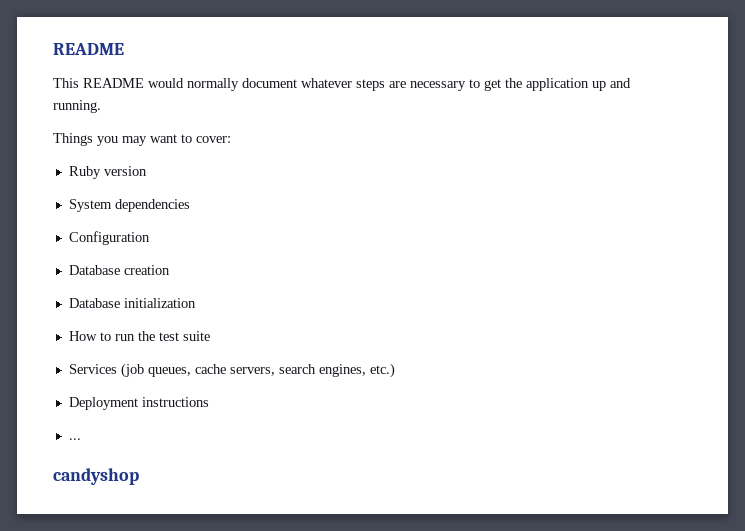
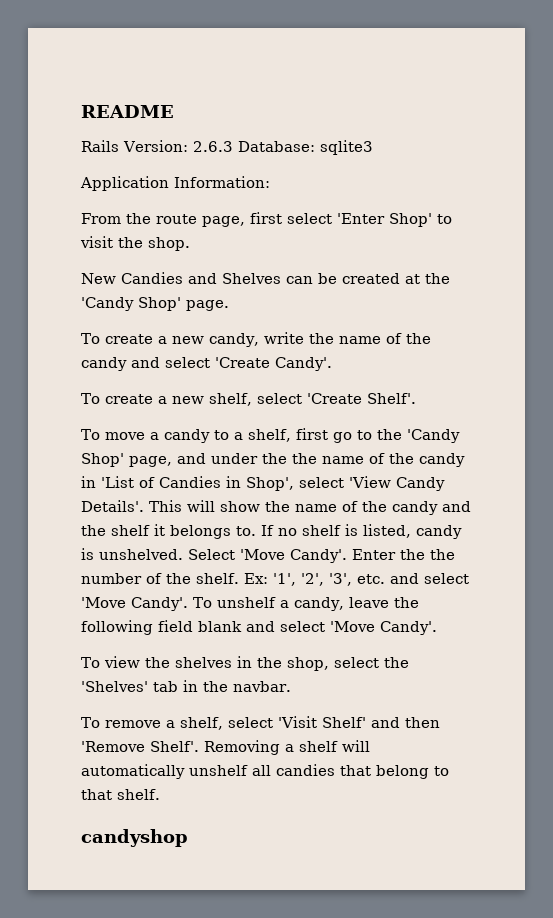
- This README would normally document whatever steps are necessary to get the application up and running.
- Things you may want to cover:
- Ruby version
- System dependencies
- Configuration
- Database creation
- Database initialization
- How to run the test suite
- Services (job queues, cache servers, search engines, etc.)
- Deployment instructions
- ...
+ Rails Version: 2.6.3 Database: sqlite3
+ Application Information:
+ From the route page, first select 'Enter Shop' to visit the shop.
+ New Candies and Shelves can be created at the 'Candy Shop' page.
+ To create a new candy, write the name of the candy and select 'Create Candy'.
+ To create a new shelf, select 'Create Shelf'.
+ To move a candy to a shelf, first go to the 'Candy Shop' page, and under the the name of the candy in 'List of Candies in Shop', select 'View Candy Details'. This will show the name of the candy and the shelf it belongs to. If no shelf is listed, candy is unshelved. Select 'Move Candy'. Enter the the number of the shelf. Ex: '1', '2', '3', etc. and select 'Move Candy'. To unshelf a candy, leave the following field blank and select 'Move Candy'.
+ To view the shelves in the shop, select the 'Shelves' tab in the navbar.
+ To remove a shelf, select 'Visit Shelf' and then 'Remove Shelf'. Removing a shelf will automatically unshelf all candies that belong to that shelf.

